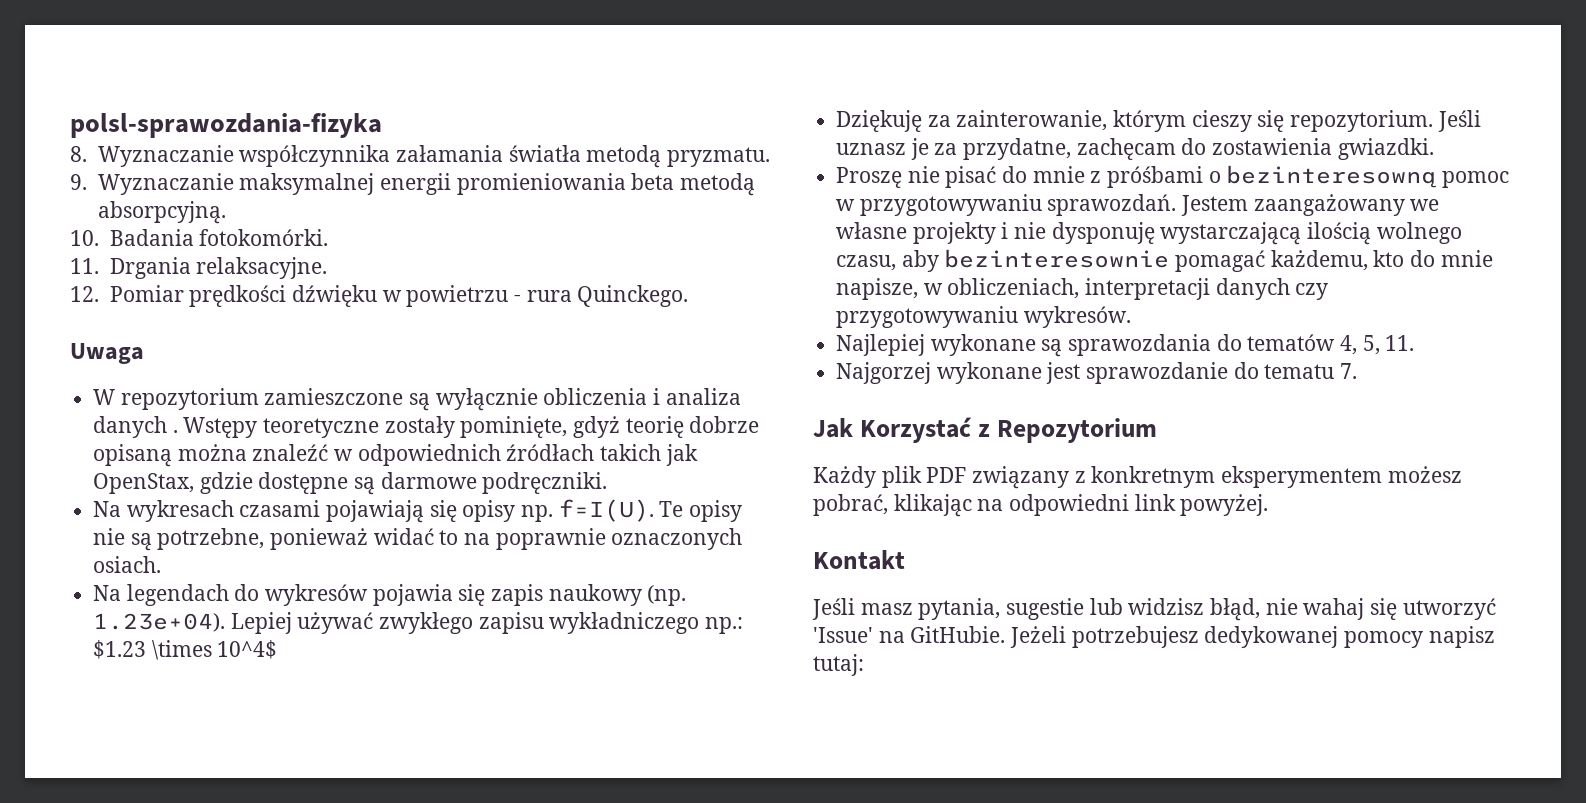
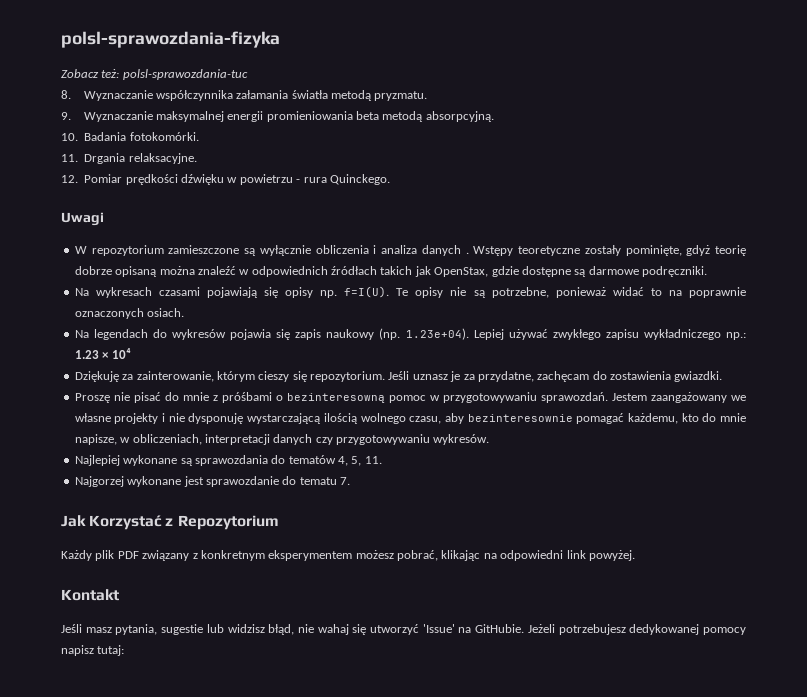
+ Zobacz też: polsl-sprawozdania-tuc
- Uwaga
+ Uwagi
- Na legendach do wykresów pojawia się zapis naukowy (np. 1.23e+04). Lepiej używać zwykłego zapisu wykładniczego np.: $1.23 \times 10^4$
+ Na legendach do wykresów pojawia się zapis naukowy (np. 1.23e+04). Lepiej używać zwykłego zapisu wykładniczego np.: 1.23 × 10⁴

